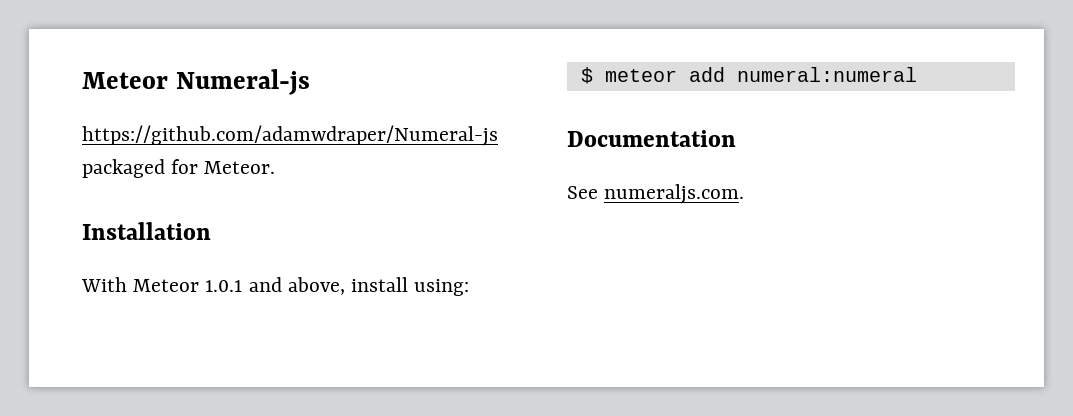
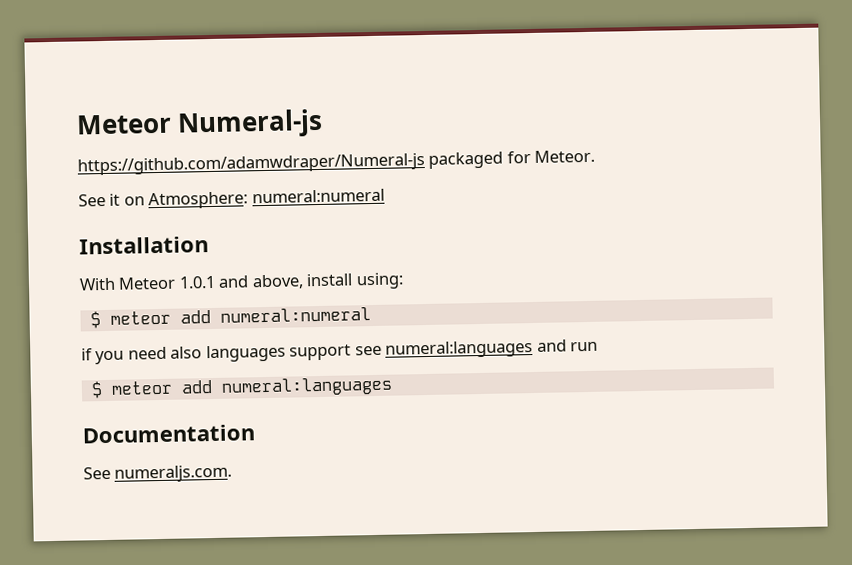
+ See it on Atmosphere: numeral:numeral
+ if you need also languages support see numeral:languages and run
+ $ meteor add numeral:languages

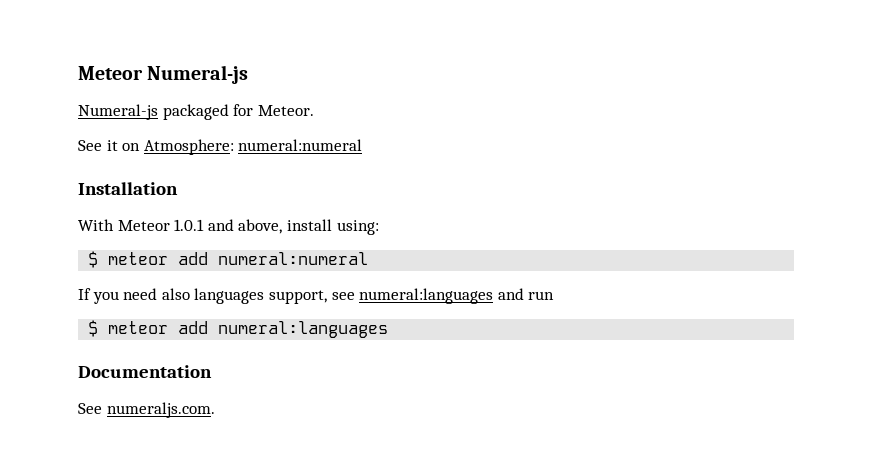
- https://github.com/adamwdraper/Numeral-js packaged for Meteor.
+ Numeral-js packaged for Meteor.
- if you need also languages support see numeral:languages and run
+ If you need also languages support, see numeral:languages and run

